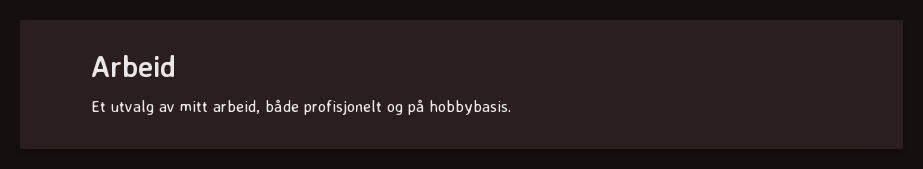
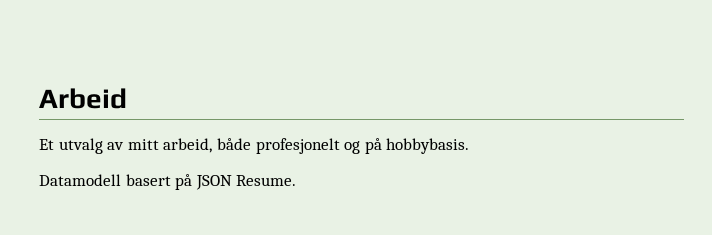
- Et utvalg av mitt arbeid, både profisjonelt og på hobbybasis.
+ Et utvalg av mitt arbeid, både profesjonelt og på hobbybasis.
+ Datamodell basert på JSON Resume.

